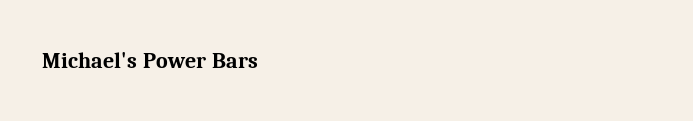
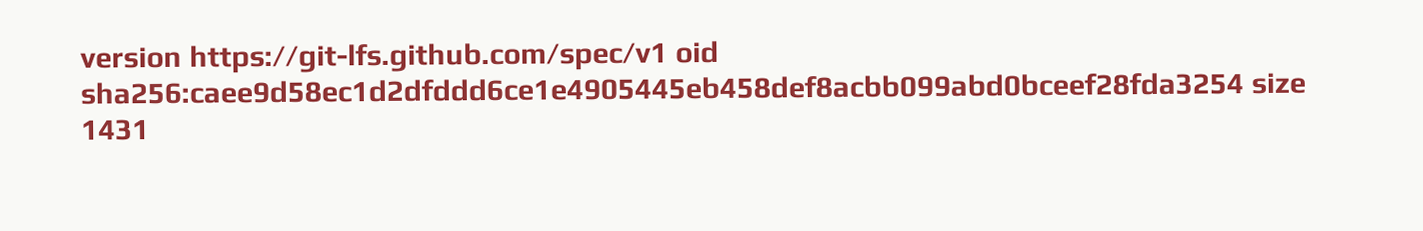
- Michael's Power Bars
+ version https://git-lfs.github.com/spec/v1 oid sha256:caee9d58ec1d2dfddd6ce1e4905445eb458def8acbb099abd0bceef28fda3254 size 1431

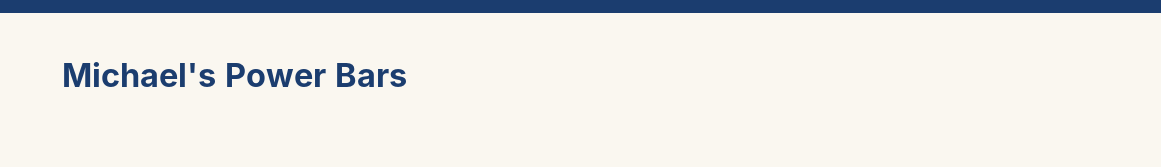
- version https://git-lfs.github.com/spec/v1 oid sha256:caee9d58ec1d2dfddd6ce1e4905445eb458def8acbb099abd0bceef28fda3254 size 1431
+ Michael's Power Bars

